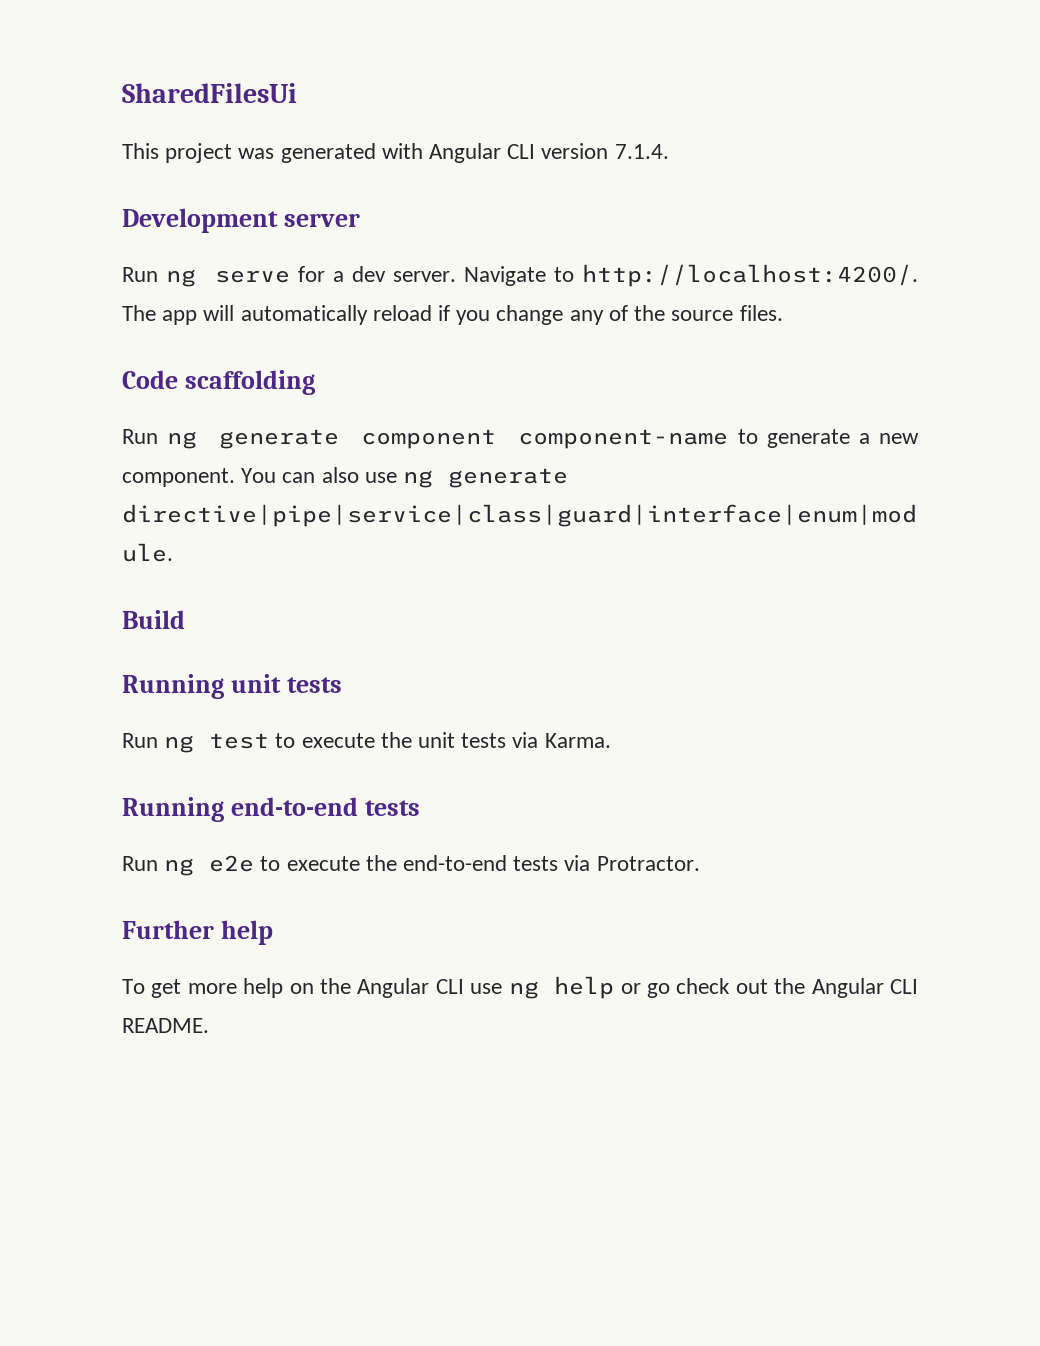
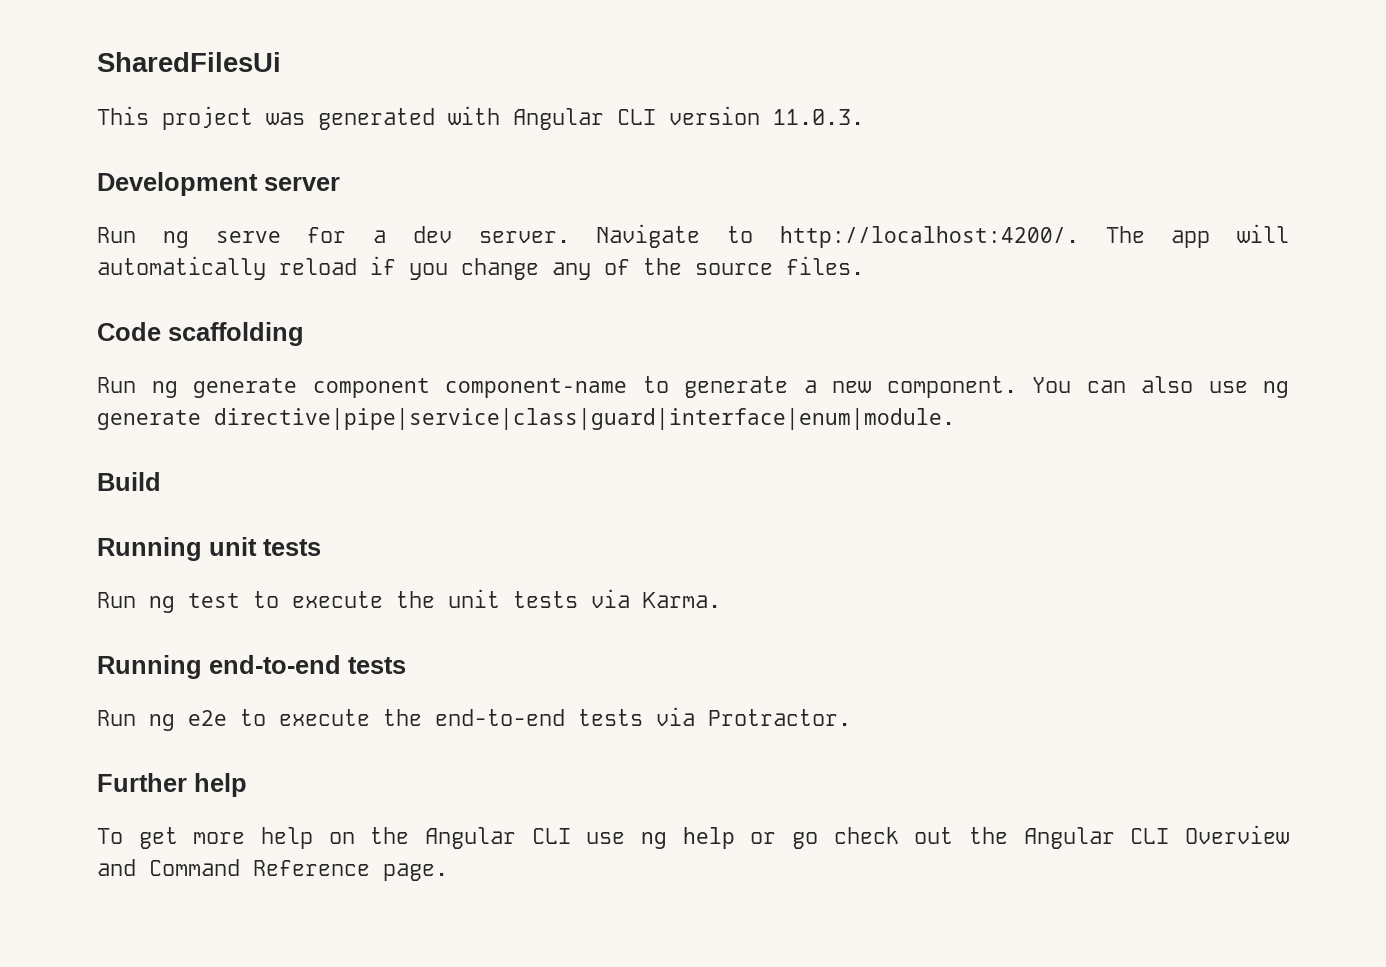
- This project was generated with Angular CLI version 7.1.4.
+ This project was generated with Angular CLI version 11.0.3.
- To get more help on the Angular CLI use ng help or go check out the Angular CLI README.
+ To get more help on the Angular CLI use ng help or go check out the Angular CLI Overview and Command Reference page.

